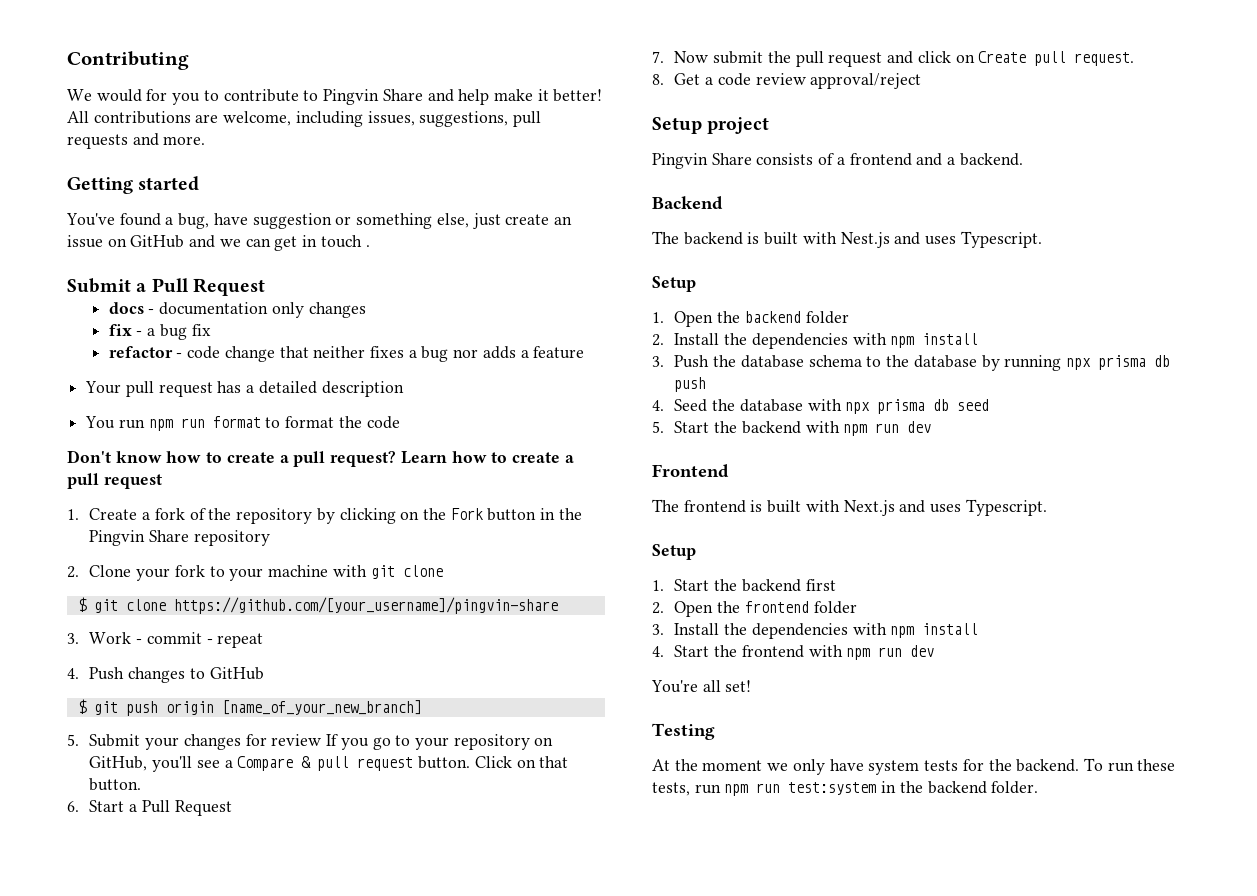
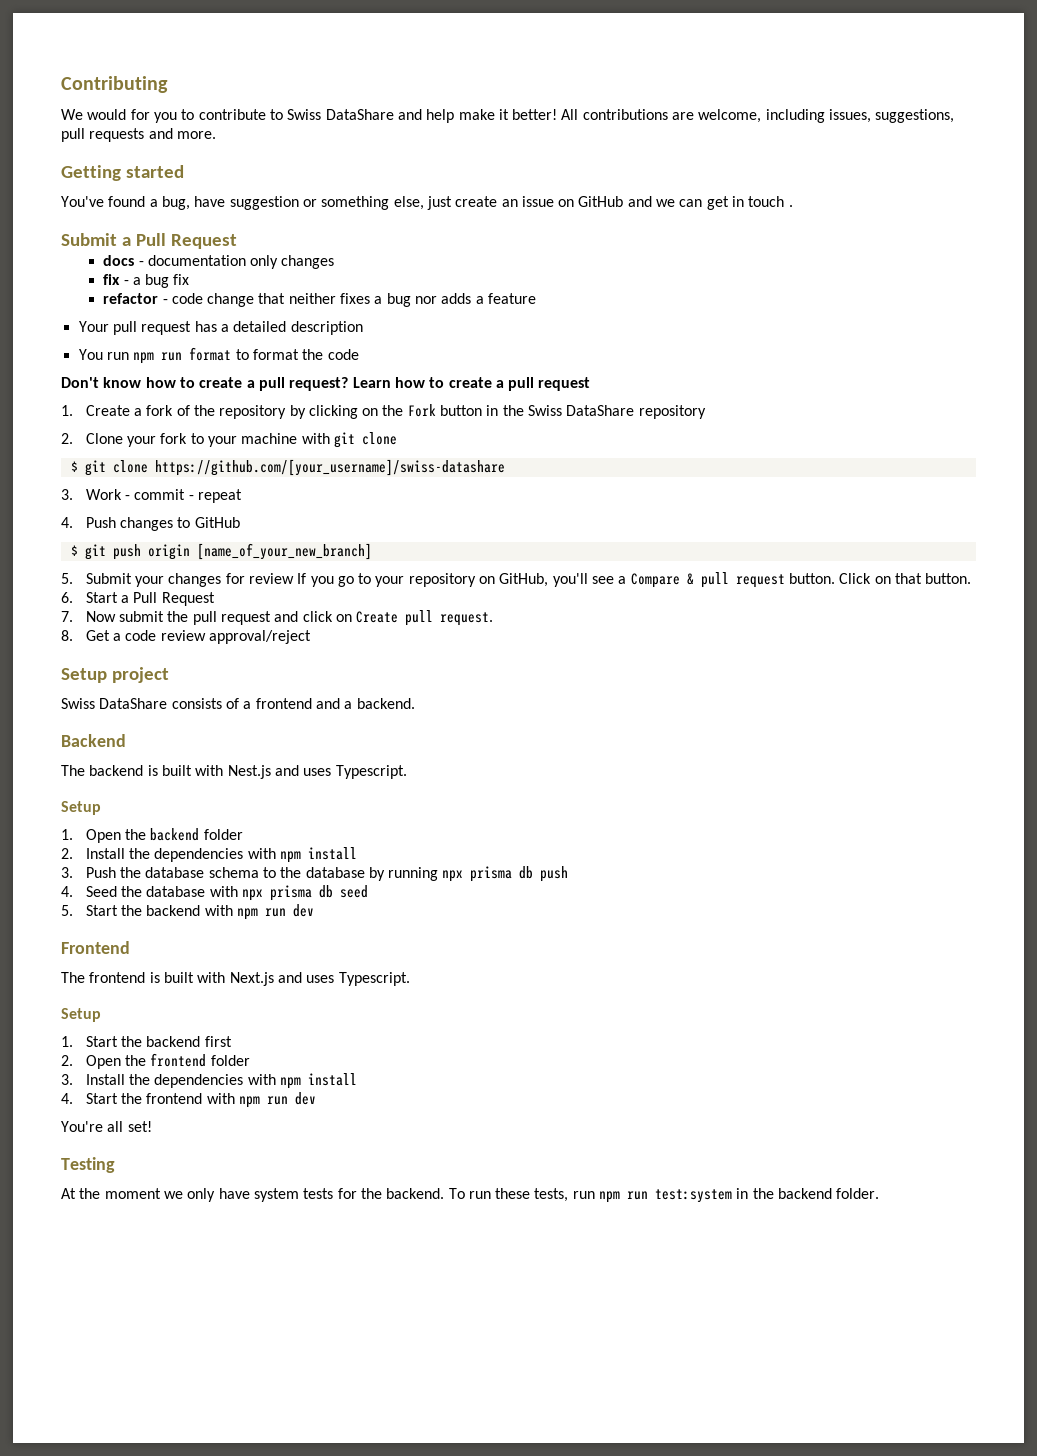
- We would for you to contribute to Pingvin Share and help make it better!
+ We would for you to contribute to Swiss DataShare and help make it better!
- 1. Create a fork of the repository by clicking on the Fork button in the Pingvin Share repository
+ 1. Create a fork of the repository by clicking on the Fork button in the Swiss DataShare repository
- $ git clone https://github.com/[your_username]/pingvin-share
+ $ git clone https://github.com/[your_username]/swiss-datashare
- Pingvin Share consists of a frontend and a backend.
+ Swiss DataShare consists of a frontend and a backend.

